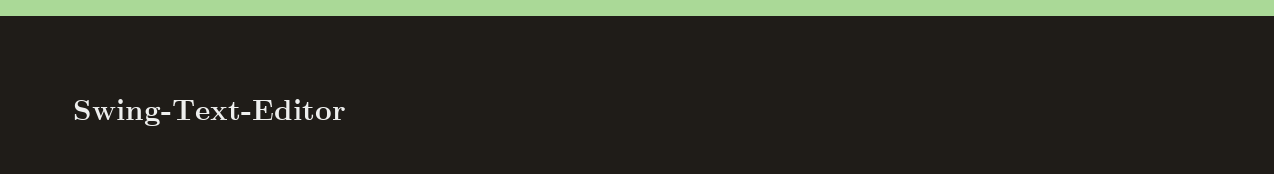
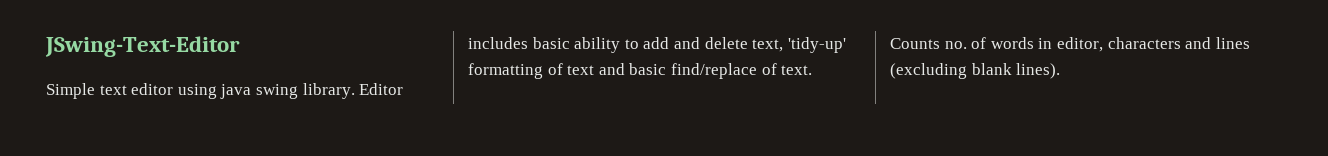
- Swing-Text-Editor
+ JSwing-Text-Editor
+ Simple text editor using java swing library. Editor includes basic ability to add and delete text, 'tidy-up' formatting of text and basic find/replace of text. Counts no. of words in editor, characters and lines (excluding blank lines).

